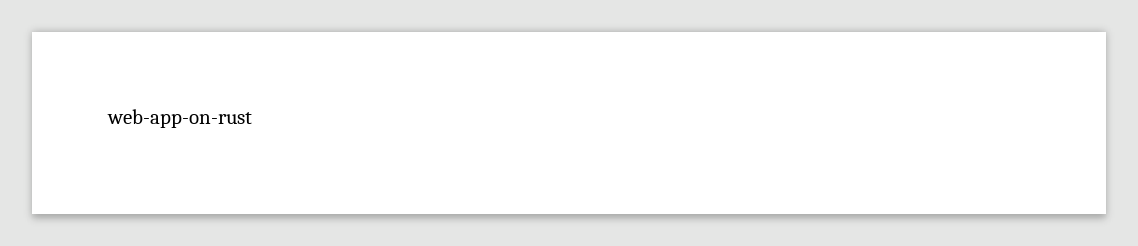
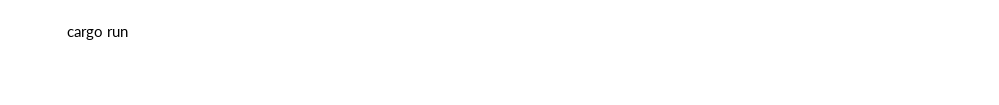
- web-app-on-rust
+ cargo run

